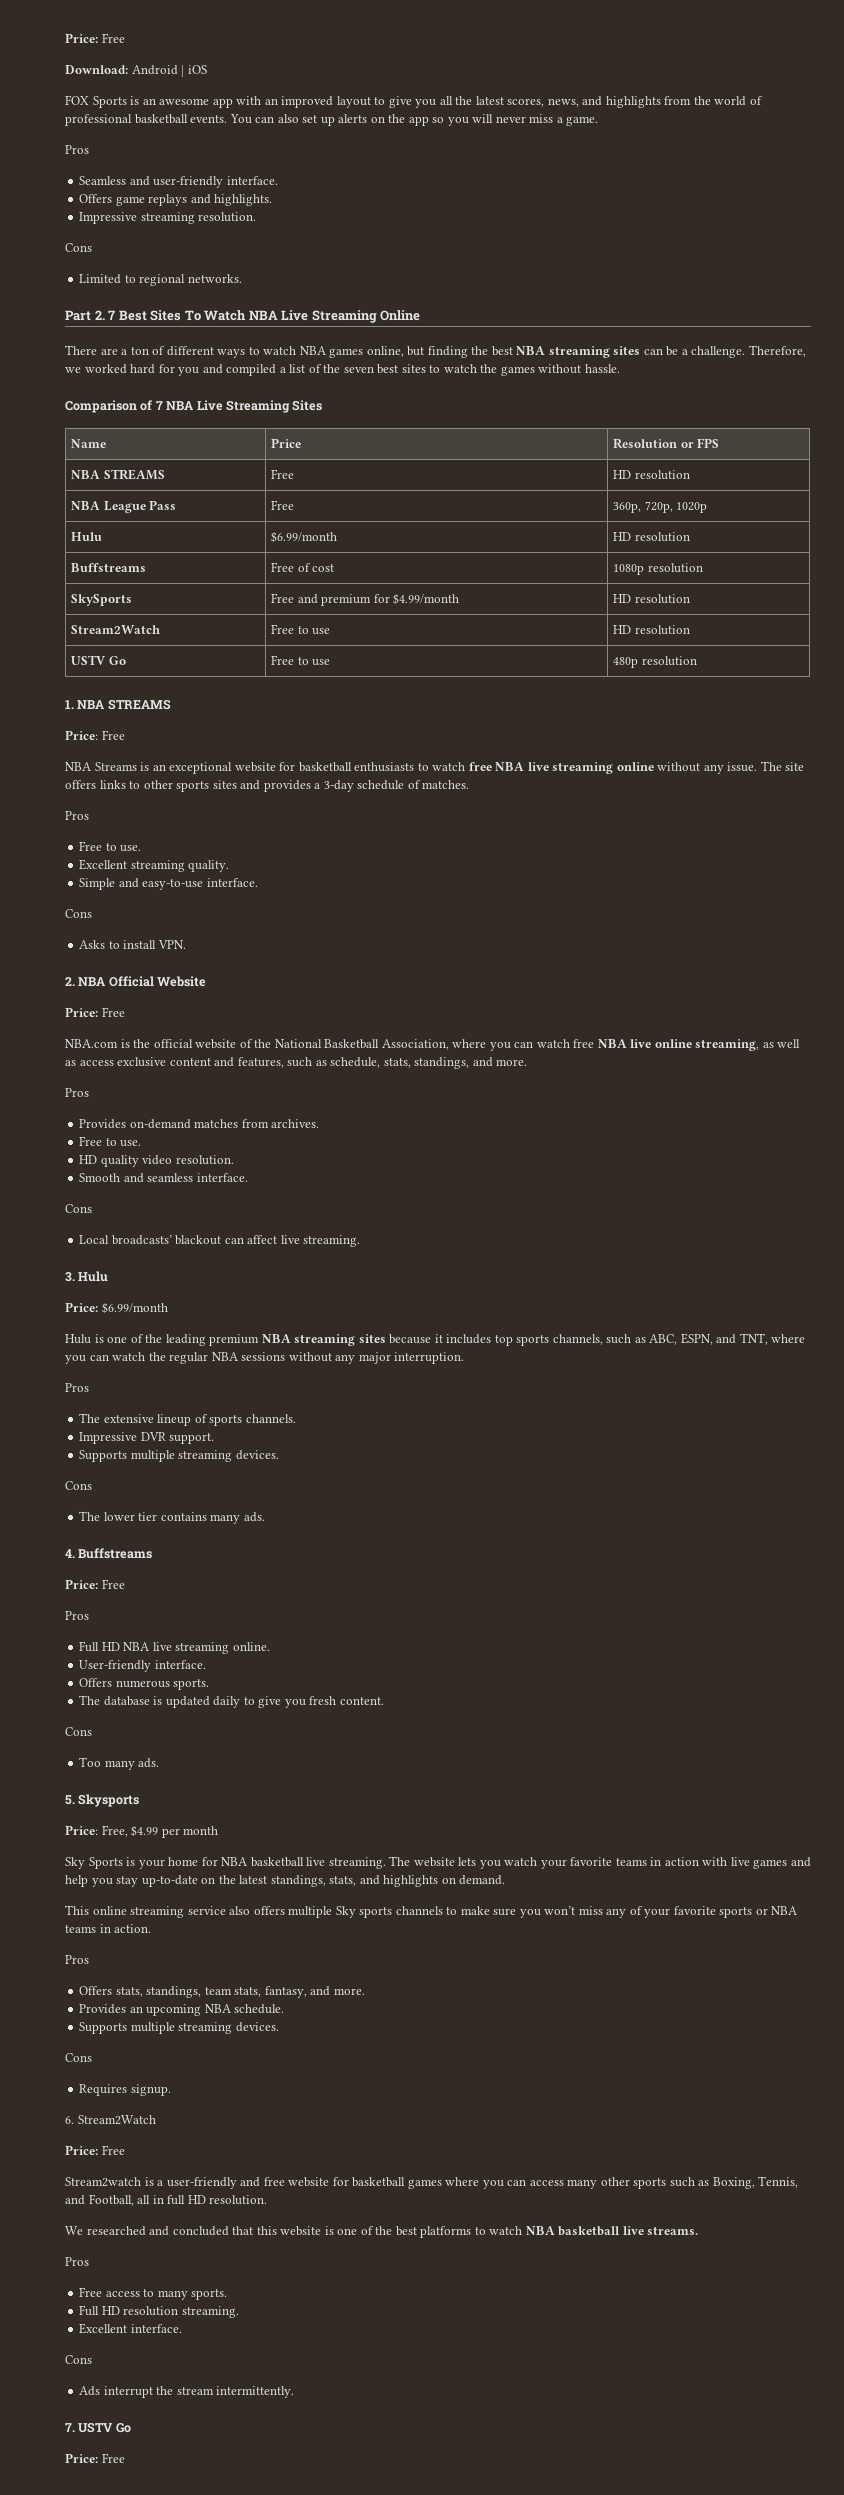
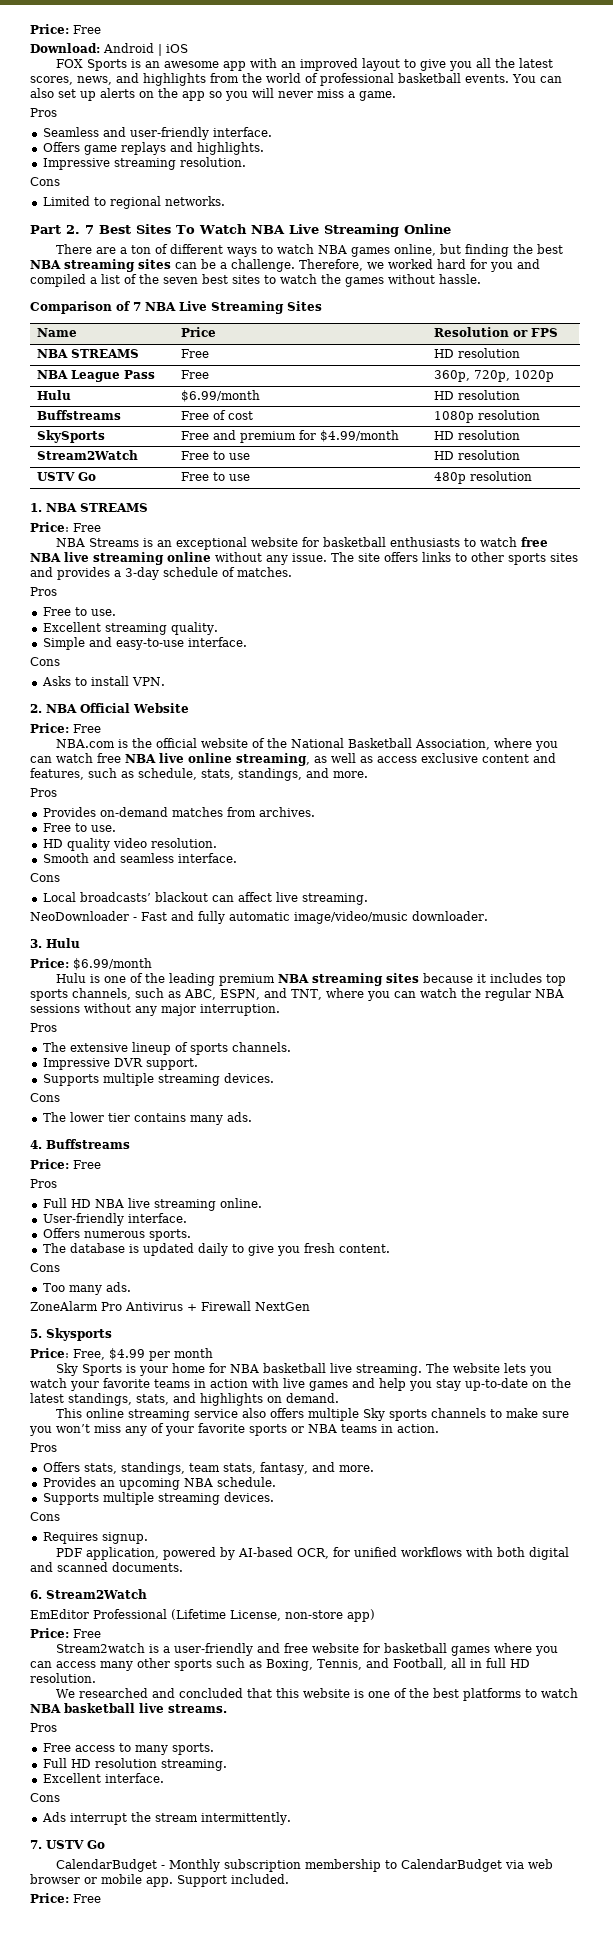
+ NeoDownloader - Fast and fully automatic image/video/music downloader.
+ ZoneAlarm Pro Antivirus + Firewall NextGen
+ PDF application, powered by AI-based OCR, for unified workflows with both digital and scanned documents.
  6. Stream2Watch
+ EmEditor Professional (Lifetime License, non-store app)
+ CalendarBudget - Monthly subscription membership to CalendarBudget via web browser or mobile app. Support included.

